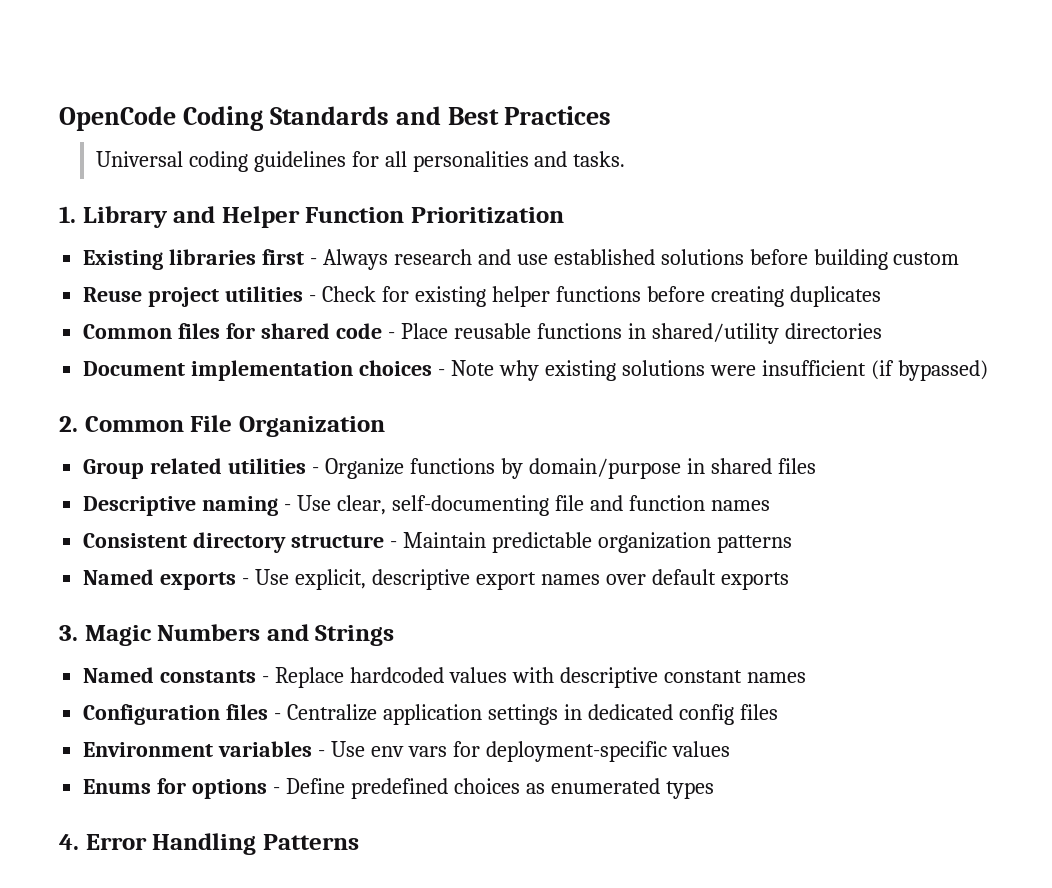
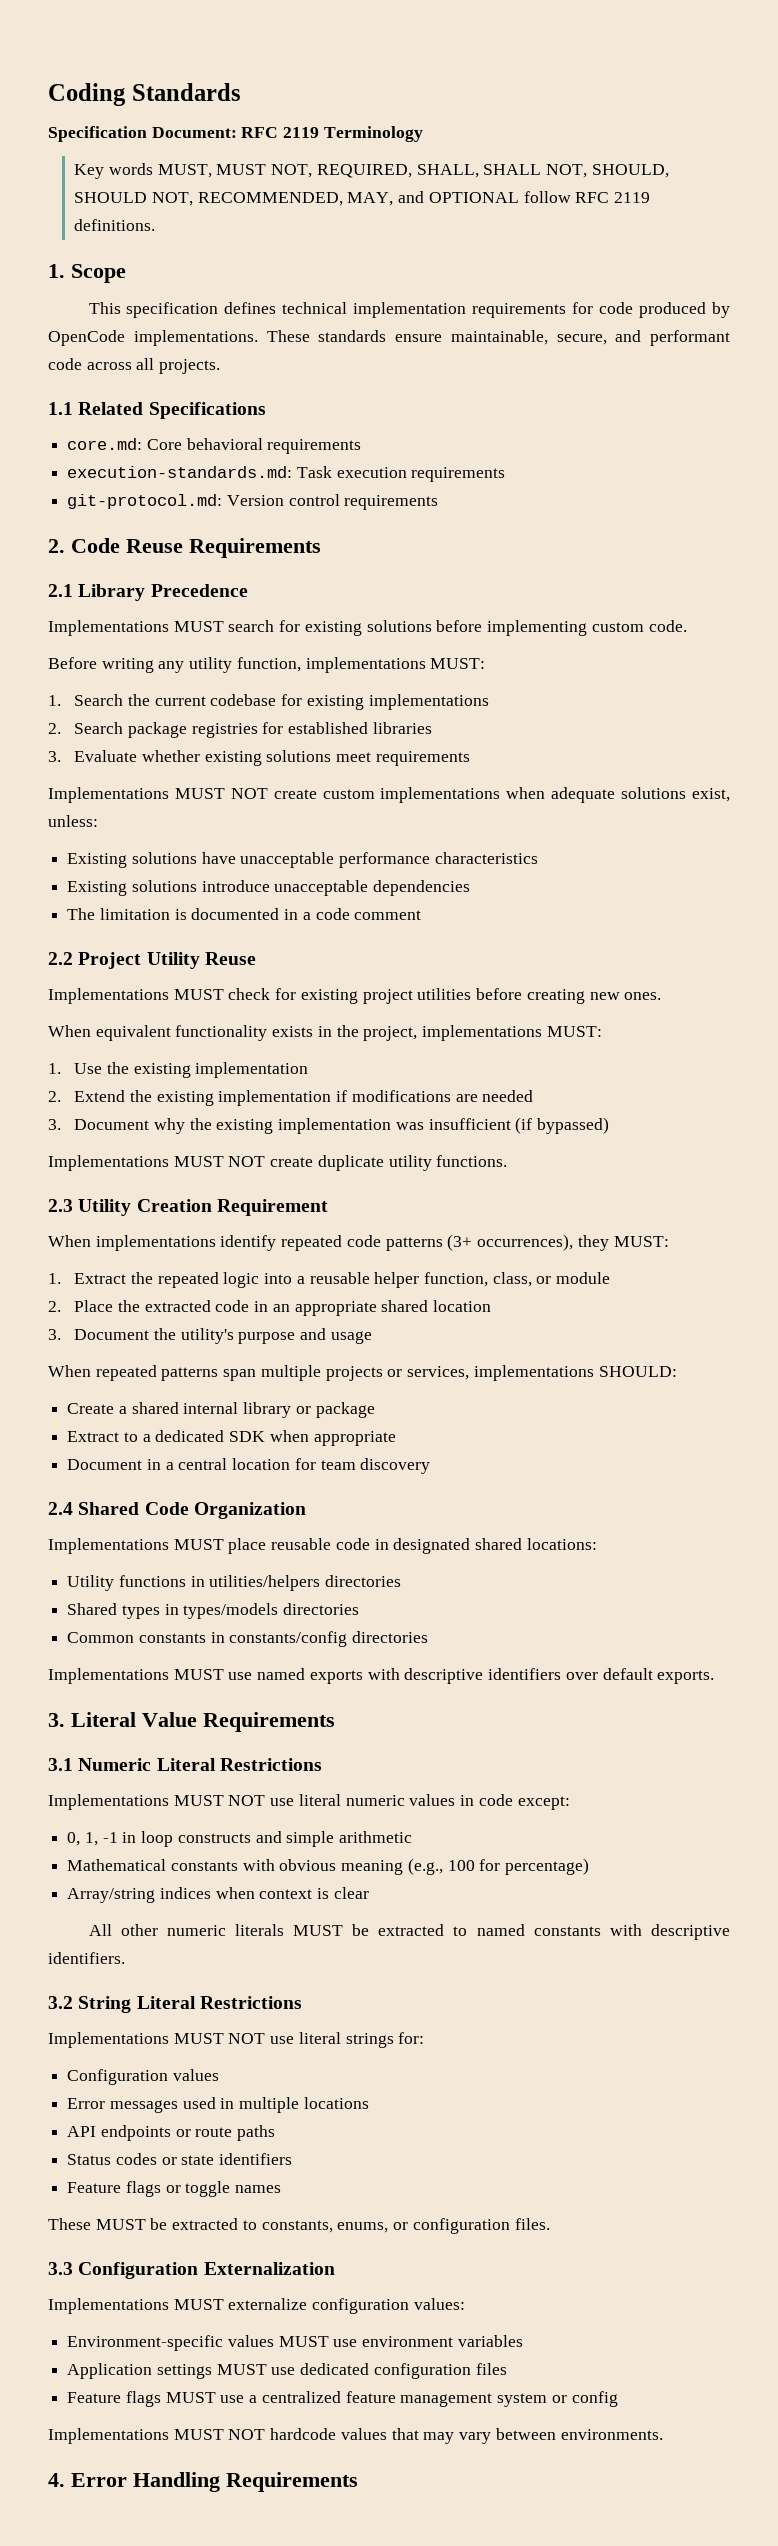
- OpenCode Coding Standards and Best Practices
- Universal coding guidelines for all personalities and tasks.
- 1. Library and Helper Function Prioritization
- Existing libraries first - Always research and use established solutions before building custom
- Reuse project utilities - Check for existing helper functions before creating duplicates
- Common files for shared code - Place reusable functions in shared/utility directories
- Document implementation choices - Note why existing solutions were insufficient (if bypassed)
- 2. Common File Organization
- Group related utilities - Organize functions by domain/purpose in shared files
- Descriptive naming - Use clear, self-documenting file and function names
- Consistent directory structure - Maintain predictable organization patterns
- Named exports - Use explicit, descriptive export names over default exports
- 3. Magic Numbers and Strings
- Named constants - Replace hardcoded values with descriptive constant names
- Configuration files - Centralize application settings in dedicated config files
- Environment variables - Use env vars for deployment-specific values
- Enums for options - Define predefined choices as enumerated types
+ Coding Standards
+ Specification Document: RFC 2119 Terminology
+ Key words MUST, MUST NOT, REQUIRED, SHALL, SHALL NOT, SHOULD, SHOULD NOT, RECOMMENDED, MAY, and OPTIONAL follow RFC 2119 definitions.
+ 1. Scope
+ This specification defines technical implementation requirements for code produced by OpenCode implementations. These standards ensure maintainable, secure, and performant code across all projects.
+ 1.1 Related Specifications
+ core.md: Core behavioral requirements
+ execution-standards.md: Task execution requirements
+ git-protocol.md: Version control requirements
+ 2. Code Reuse Requirements
+ 2.1 Library Precedence
+ Implementations MUST search for existing solutions before implementing custom code.
+ Before writing any utility function, implementations MUST:
+ 1. Search the current codebase for existing implementations
+ 2. Search package registries for established libraries
+ 3. Evaluate whether existing solutions meet requirements
+ Implementations MUST NOT create custom implementations when adequate solutions exist, unless:
+ Existing solutions have unacceptable performance characteristics
+ Existing solutions introduce unacceptable dependencies
+ The limitation is documented in a code comment
+ 2.2 Project Utility Reuse
+ Implementations MUST check for existing project utilities before creating new ones.
+ When equivalent functionality exists in the project, implementations MUST:
+ 1. Use the existing implementation
+ 2. Extend the existing implementation if modifications are needed
+ 3. Document why the existing implementation was insufficient (if bypassed)
+ Implementations MUST NOT create duplicate utility functions.
+ 2.3 Utility Creation Requirement
+ When implementations identify repeated code patterns (3+ occurrences), they MUST:
+ 1. Extract the repeated logic into a reusable helper function, class, or module
+ 2. Place the extracted code in an appropriate shared location
+ 3. Document the utility's purpose and usage
+ When repeated patterns span multiple projects or services, implementations SHOULD:
+ Create a shared internal library or package
+ Extract to a dedicated SDK when appropriate
+ Document in a central location for team discovery
+ 2.4 Shared Code Organization
+ Implementations MUST place reusable code in designated shared locations:
+ Utility functions in utilities/helpers directories
+ Shared types in types/models directories
+ Common constants in constants/config directories
+ Implementations MUST use named exports with descriptive identifiers over default exports.
+ 3. Literal Value Requirements
+ 3.1 Numeric Literal Restrictions
+ Implementations MUST NOT use literal numeric values in code except:
+ 0, 1, -1 in loop constructs and simple arithmetic
+ Mathematical constants with obvious meaning (e.g., 100 for percentage)
+ Array/string indices when context is clear
+ All other numeric literals MUST be extracted to named constants with descriptive identifiers.
+ 3.2 String Literal Restrictions
+ Implementations MUST NOT use literal strings for:
+ Configuration values
+ Error messages used in multiple locations
+ API endpoints or route paths
+ Status codes or state identifiers
+ Feature flags or toggle names
+ These MUST be extracted to constants, enums, or configuration files.
+ 3.3 Configuration Externalization
+ Implementations MUST externalize configuration values:
+ Environment-specific values MUST use environment variables
+ Application settings MUST use dedicated configuration files
+ Feature flags MUST use a centralized feature management system or config
+ Implementations MUST NOT hardcode values that may vary between environments.
- 4. Error Handling Patterns
+ 4. Error Handling Requirements

